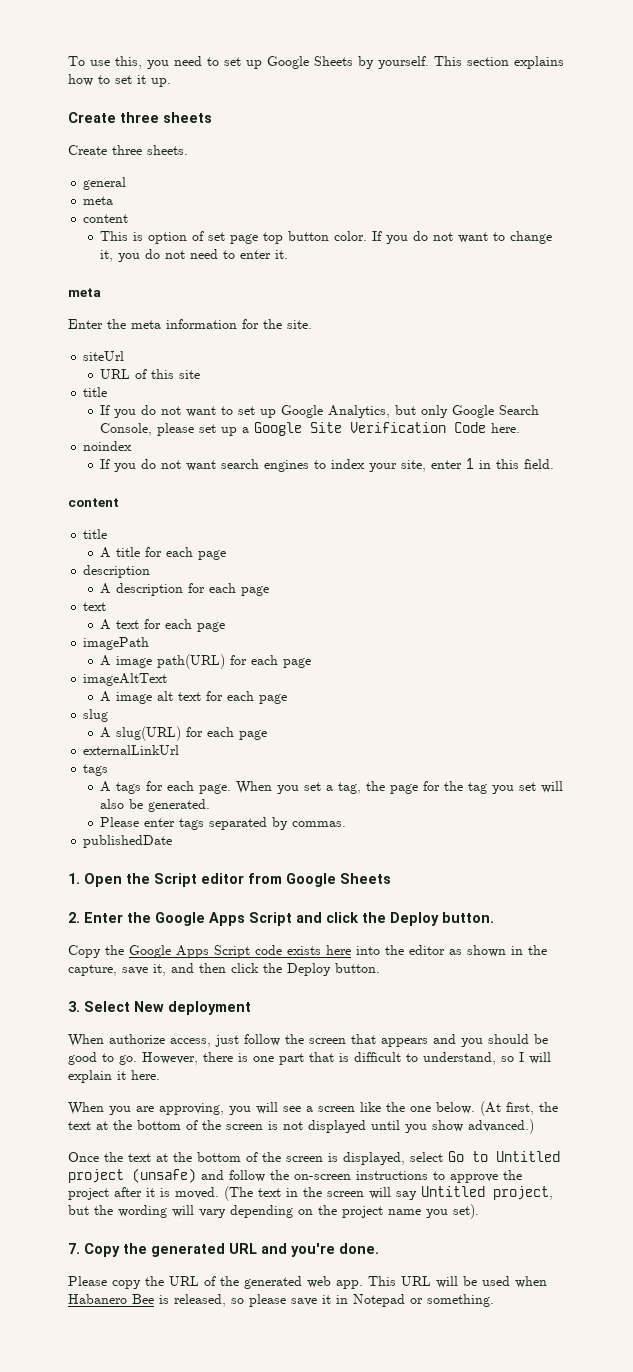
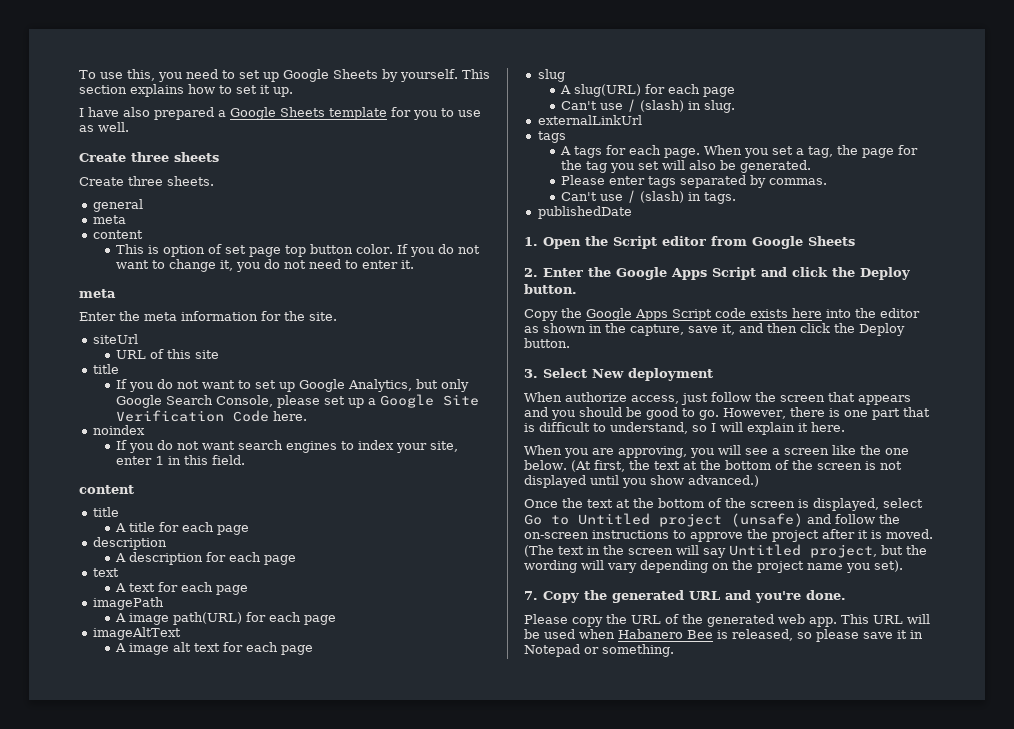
+ I have also prepared a Google Sheets template for you to use as well.
+ Can't use / (slash) in slug.
+ Can't use / (slash) in tags.

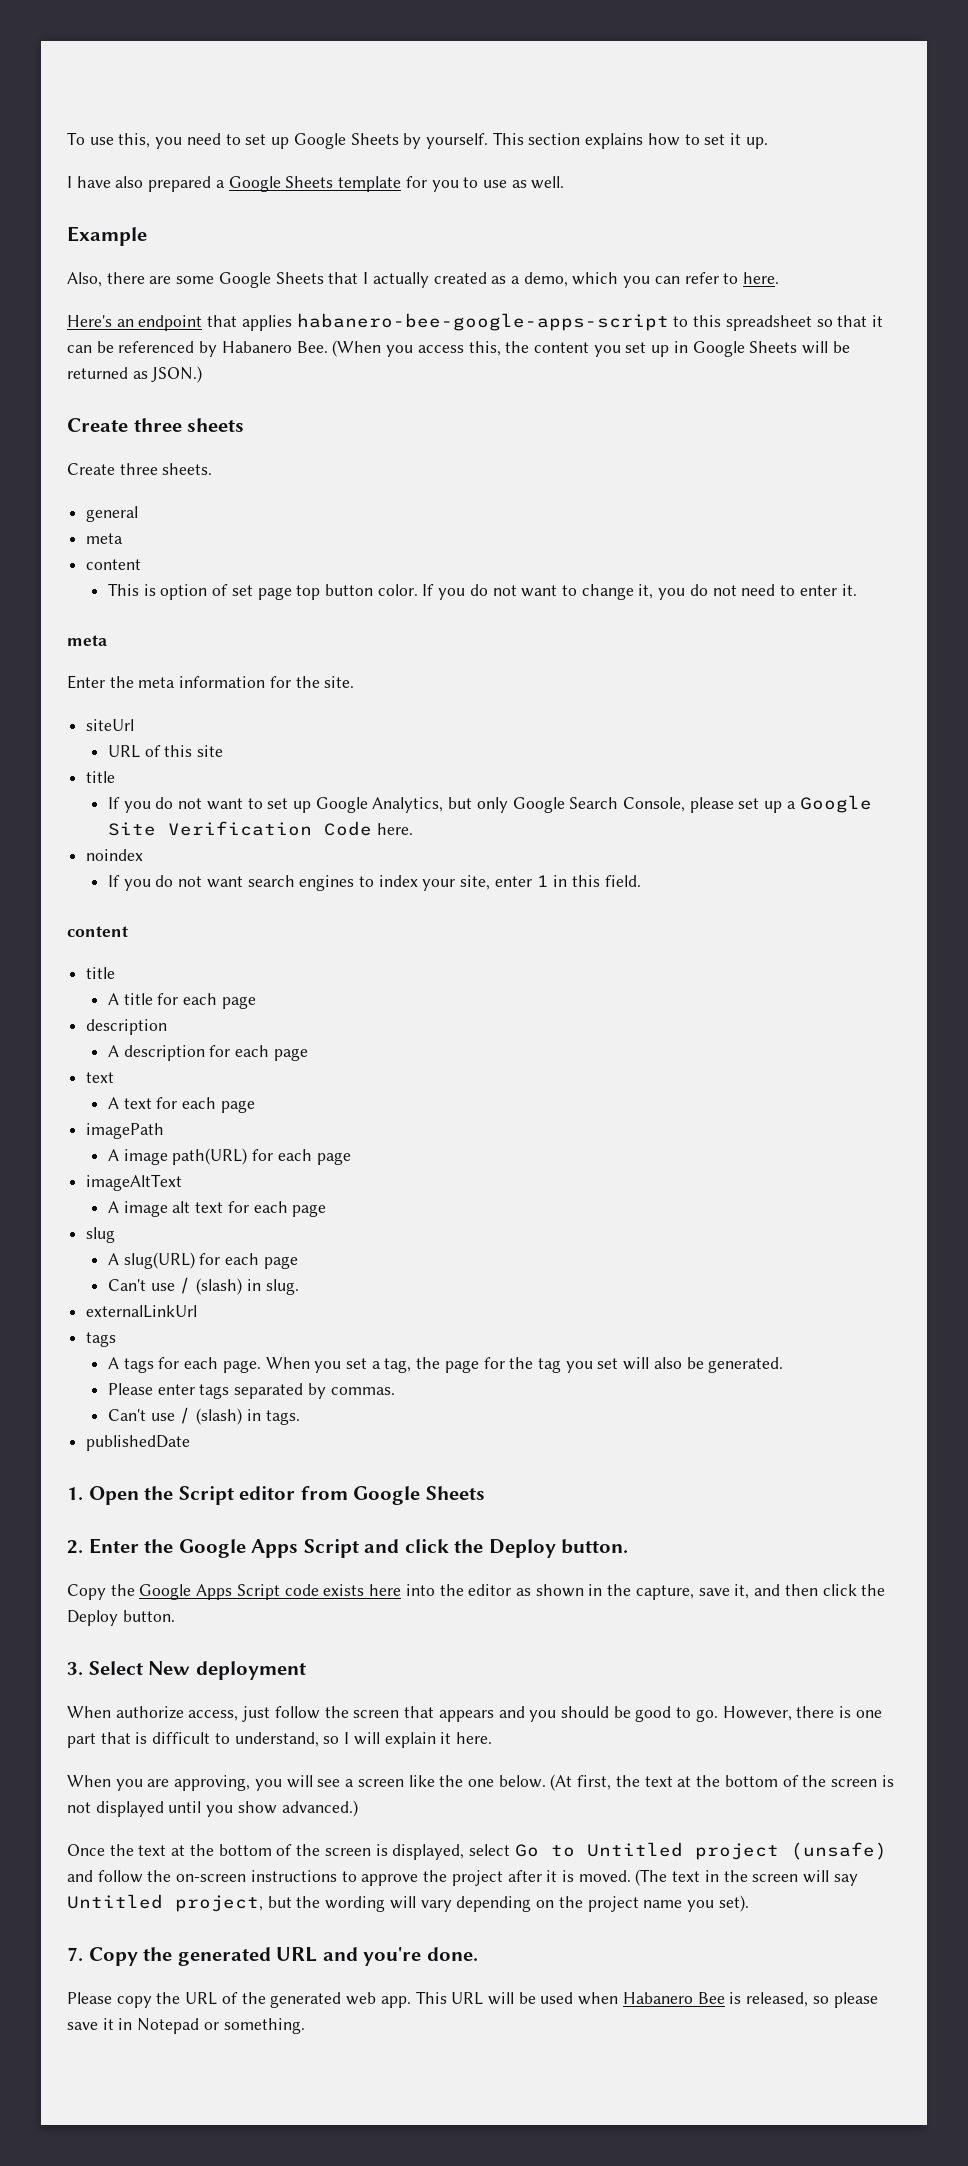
+ Example
+ Also, there are some Google Sheets that I actually created as a demo, which you can refer to here.
+ Here's an endpoint that applies habanero-bee-google-apps-script to this spreadsheet so that it can be referenced by Habanero Bee. (When you access this, the content you set up in Google Sheets will be returned as JSON.)

